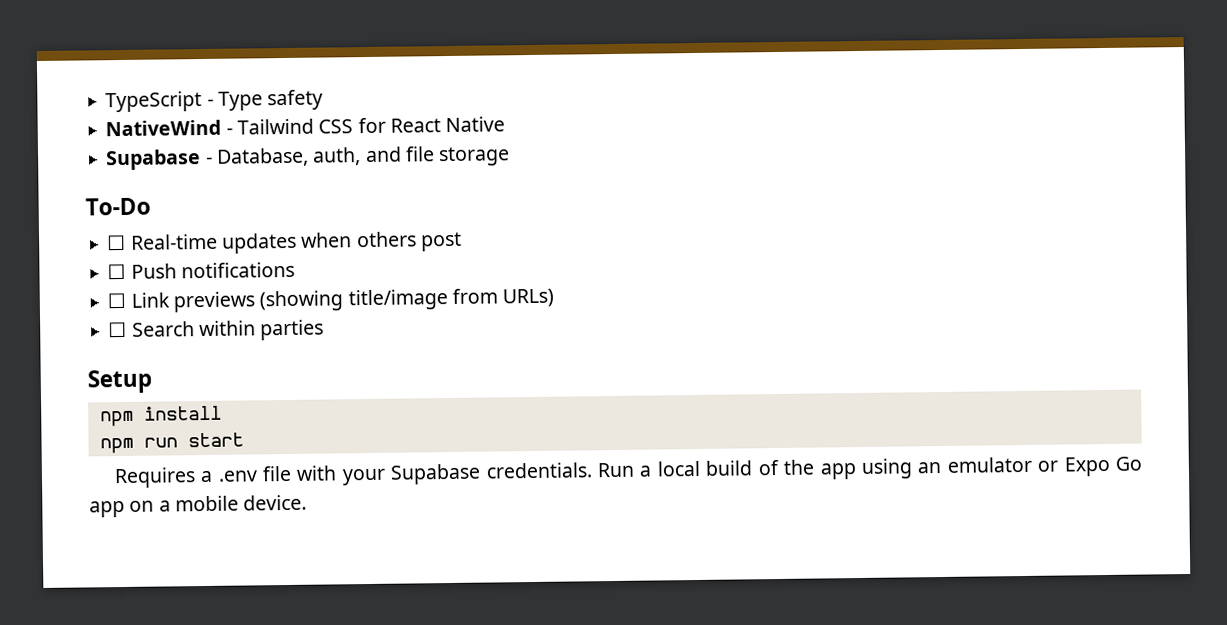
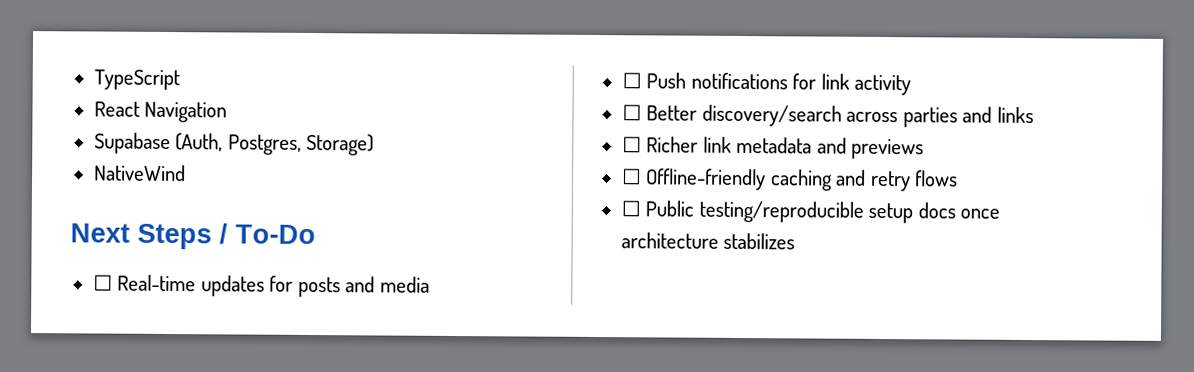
- TypeScript - Type safety
- NativeWind - Tailwind CSS for React Native
- Supabase - Database, auth, and file storage
- To-Do
+ TypeScript
+ React Navigation
+ Supabase (Auth, Postgres, Storage)
+ NativeWind
+ Next Steps / To-Do
- ☐ Real-time updates when others post
+ ☐ Real-time updates for posts and media
- ☐ Push notifications
- ☐ Link previews (showing title/image from URLs)
- ☐ Search within parties
- Setup
- npm install
- npm run start
- Requires a .env file with your Supabase credentials. Run a local build of the app using an emulator or Expo Go app on a mobile device.
+ ☐ Push notifications for link activity
+ ☐ Better discovery/search across parties and links
+ ☐ Richer link metadata and previews
+ ☐ Offline-friendly caching and retry flows
+ ☐ Public testing/reproducible setup docs once architecture stabilizes

